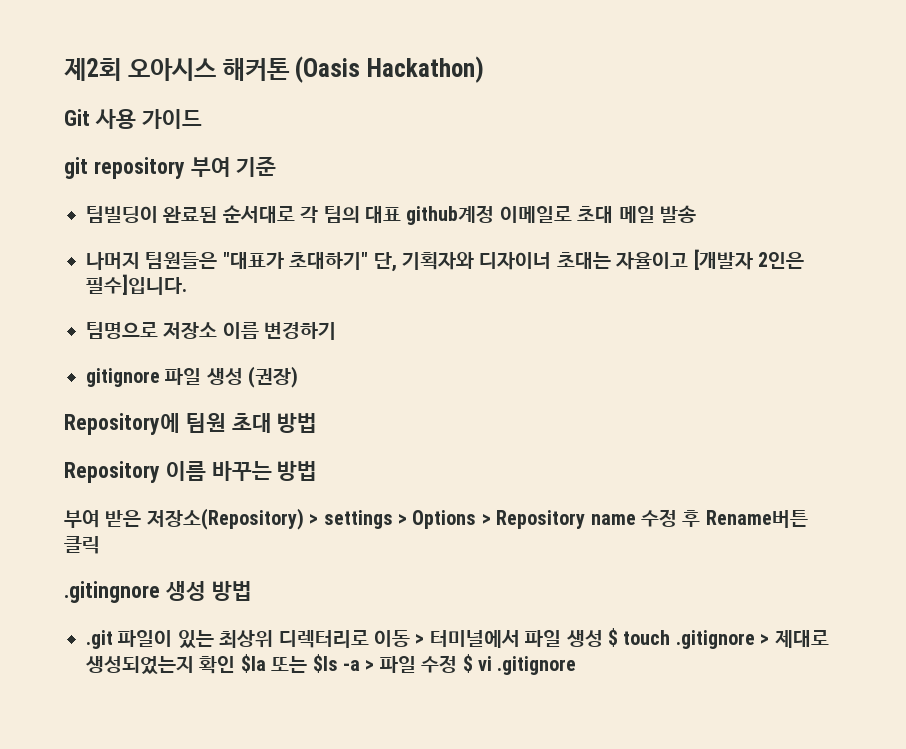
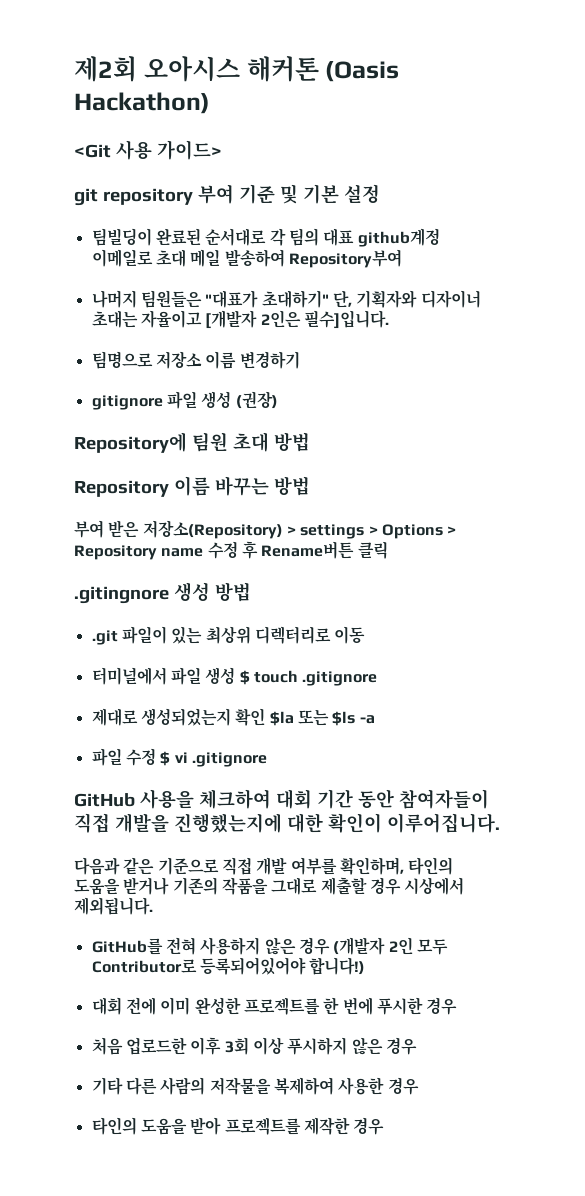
- Git 사용 가이드
+ <Git 사용 가이드>
- git repository 부여 기준
+ git repository 부여 기준 및 기본 설정
- 팀빌딩이 완료된 순서대로 각 팀의 대표 github계정 이메일로 초대 메일 발송
+ 팀빌딩이 완료된 순서대로 각 팀의 대표 github계정 이메일로 초대 메일 발송하여 Repository부여
- .git 파일이 있는 최상위 디렉터리로 이동 > 터미널에서 파일 생성 $ touch .gitignore > 제대로 생성되었는지 확인 $la 또는 $ls -a > 파일 수정 $ vi .gitignore
+ .git 파일이 있는 최상위 디렉터리로 이동
+ 터미널에서 파일 생성 $ touch .gitignore
+ 제대로 생성되었는지 확인 $la 또는 $ls -a
+ 파일 수정 $ vi .gitignore
+ GitHub 사용을 체크하여 대회 기간 동안 참여자들이 직접 개발을 진행했는지에 대한 확인이 이루어집니다.
+ 다음과 같은 기준으로 직접 개발 여부를 확인하며, 타인의 도움을 받거나 기존의 작품을 그대로 제출할 경우 시상에서 제외됩니다.
+ GitHub를 전혀 사용하지 않은 경우 (개발자 2인 모두 Contributor로 등록되어있어야 합니다!)
+ 대회 전에 이미 완성한 프로젝트를 한 번에 푸시한 경우
+ 처음 업로드한 이후 3회 이상 푸시하지 않은 경우
+ 기타 다른 사람의 저작물을 복제하여 사용한 경우
+ 타인의 도움을 받아 프로젝트를 제작한 경우

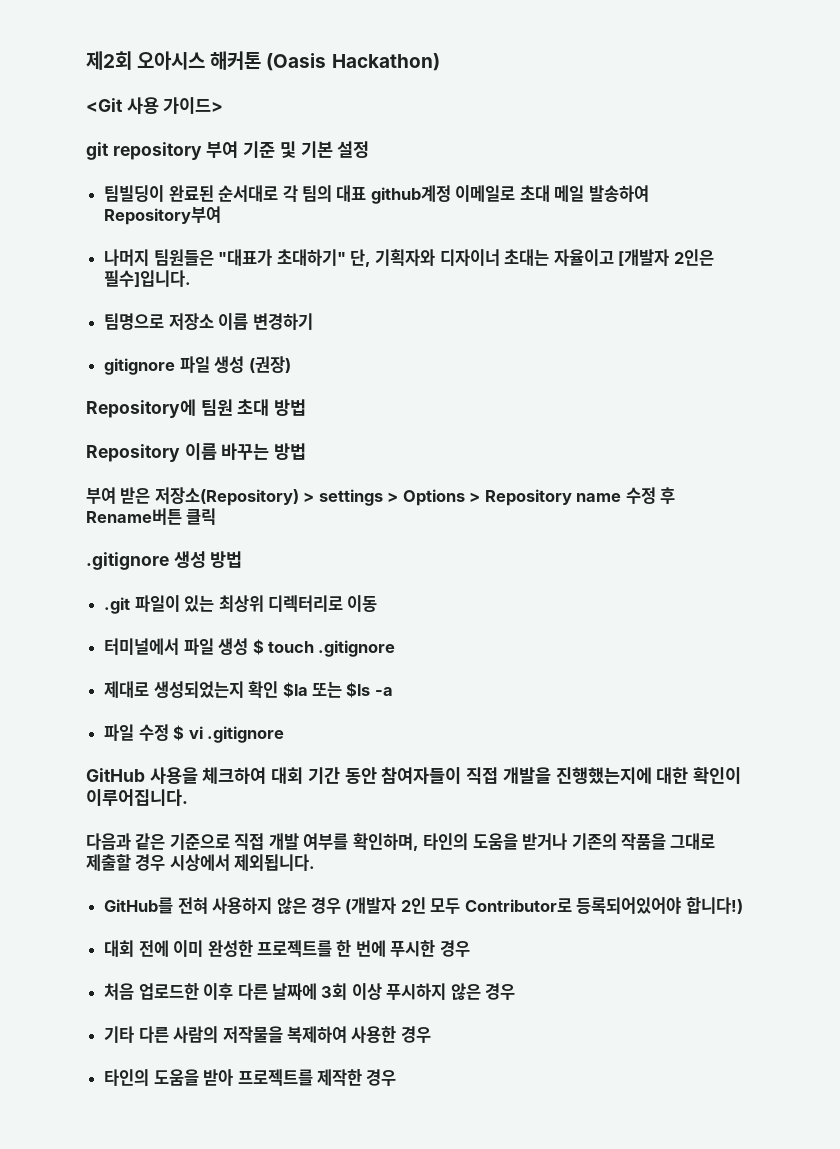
- .gitingnore 생성 방법
+ .gitignore 생성 방법
- 처음 업로드한 이후 3회 이상 푸시하지 않은 경우
+ 처음 업로드한 이후 다른 날짜에 3회 이상 푸시하지 않은 경우

